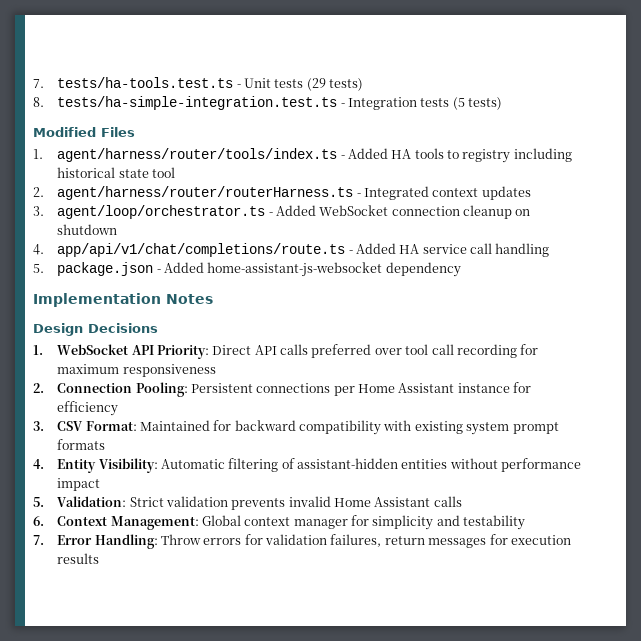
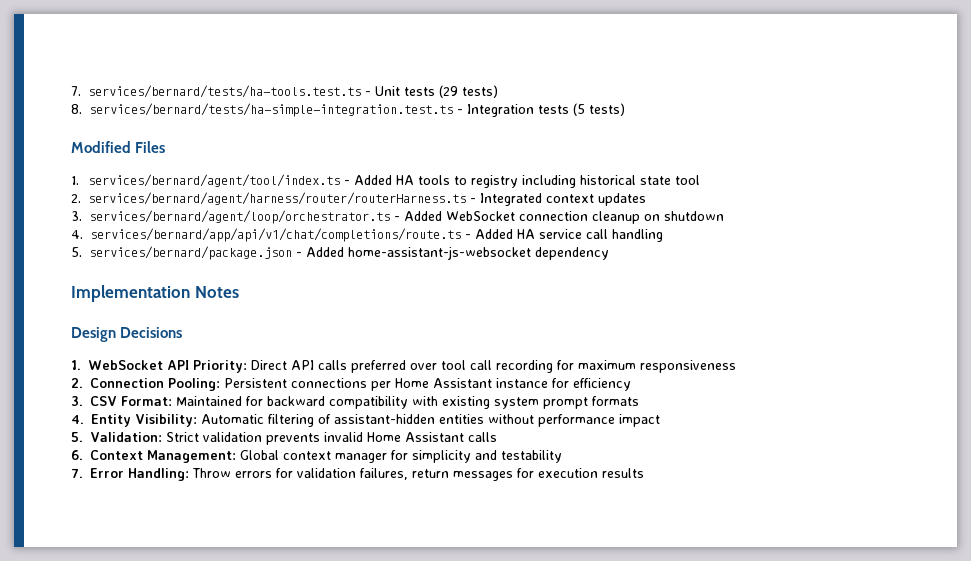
- 7. tests/ha-tools.test.ts - Unit tests (29 tests)
+ 7. services/bernard/tests/ha-tools.test.ts - Unit tests (29 tests)
- 8. tests/ha-simple-integration.test.ts - Integration tests (5 tests)
+ 8. services/bernard/tests/ha-simple-integration.test.ts - Integration tests (5 tests)
- 1. agent/harness/router/tools/index.ts - Added HA tools to registry including historical state tool
+ 1. services/bernard/agent/tool/index.ts - Added HA tools to registry including historical state tool
- 2. agent/harness/router/routerHarness.ts - Integrated context updates
+ 2. services/bernard/agent/harness/router/routerHarness.ts - Integrated context updates
- 3. agent/loop/orchestrator.ts - Added WebSocket connection cleanup on shutdown
+ 3. services/bernard/agent/loop/orchestrator.ts - Added WebSocket connection cleanup on shutdown
- 4. app/api/v1/chat/completions/route.ts - Added HA service call handling
+ 4. services/bernard/app/api/v1/chat/completions/route.ts - Added HA service call handling
- 5. package.json - Added home-assistant-js-websocket dependency
+ 5. services/bernard/package.json - Added home-assistant-js-websocket dependency

